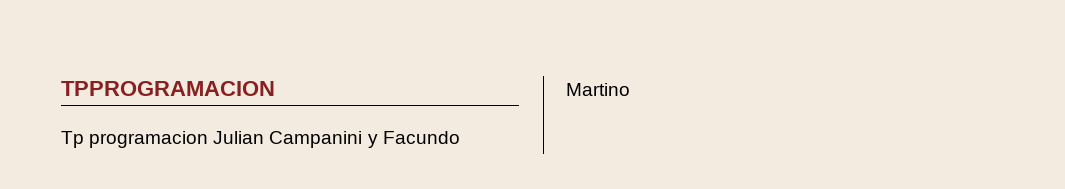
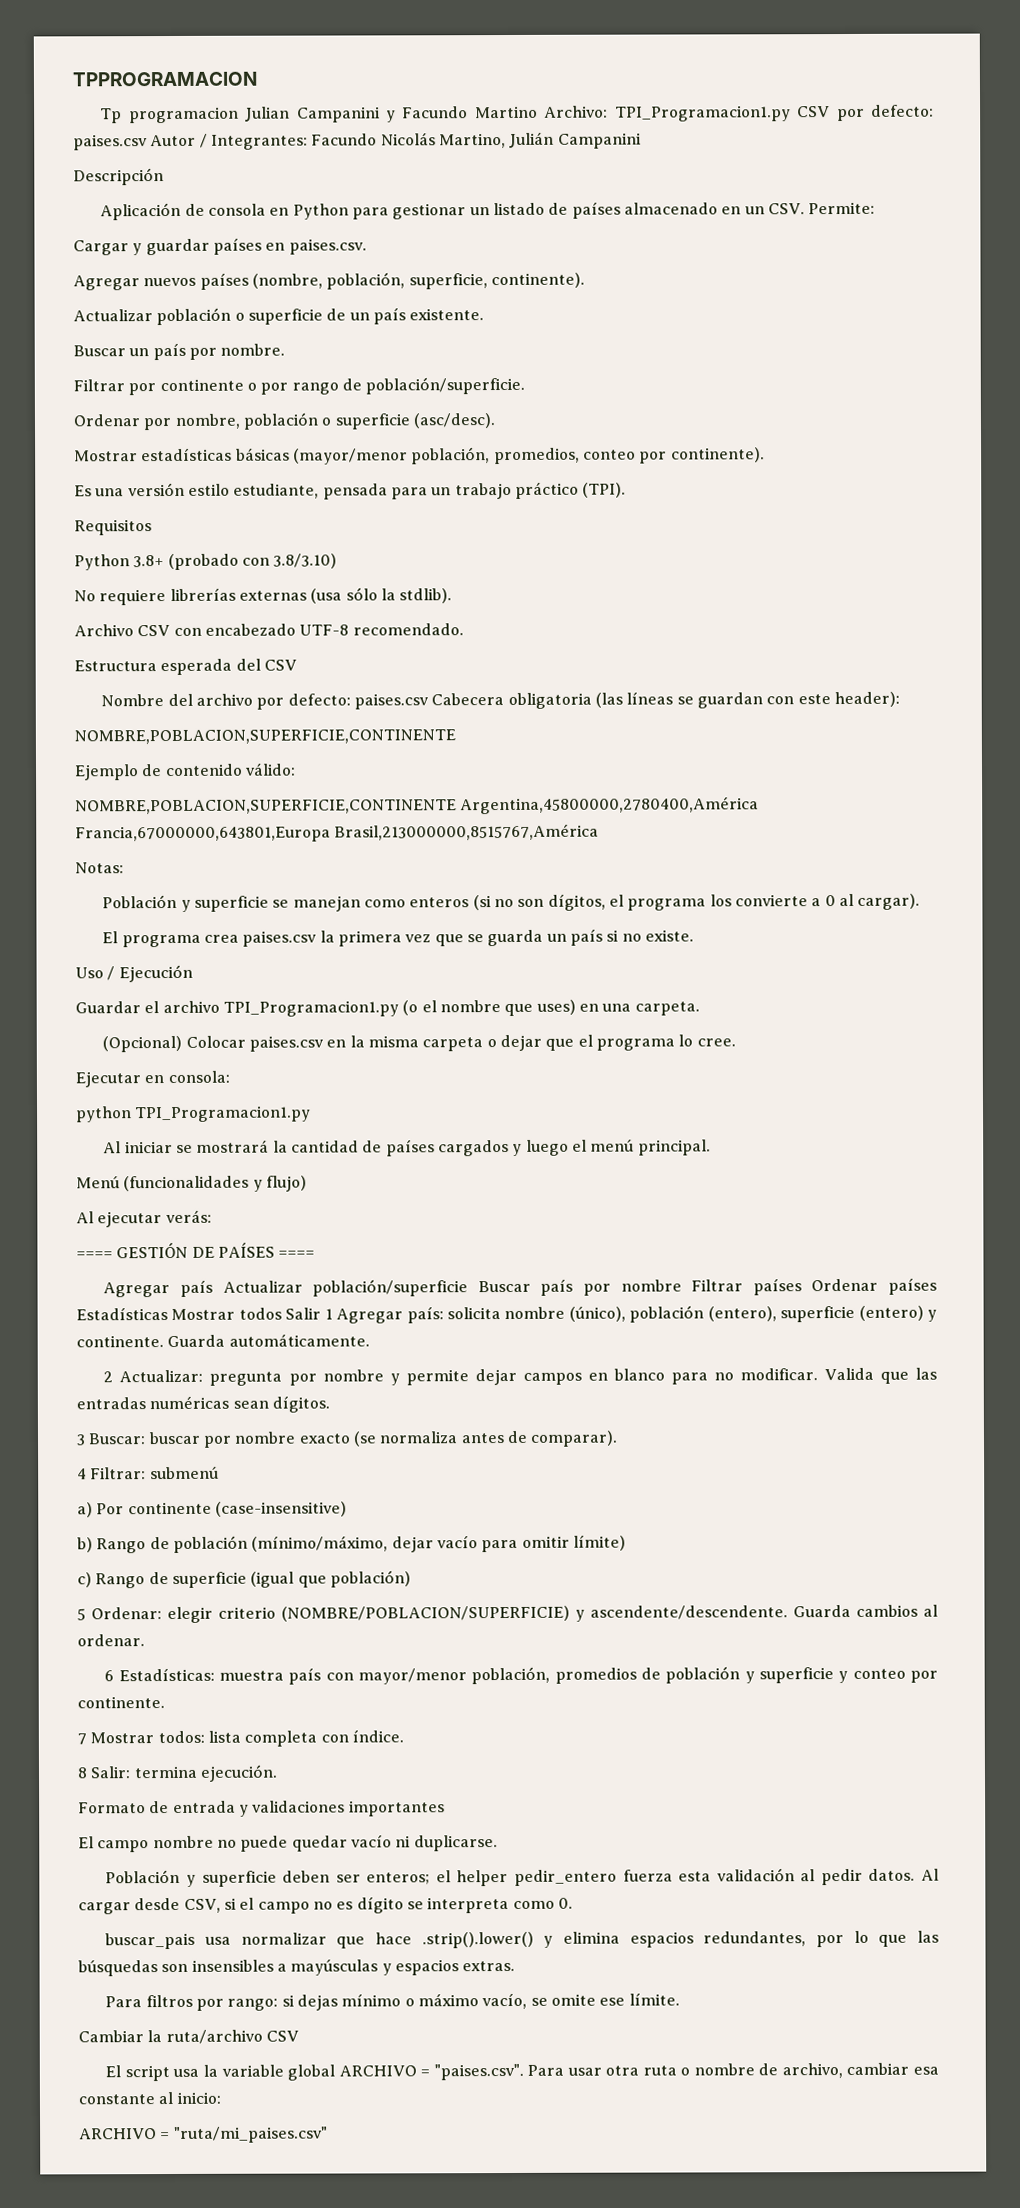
- Tp programacion Julian Campanini y Facundo Martino
+ Tp programacion Julian Campanini y Facundo Martino Archivo: TPI_Programacion1.py CSV por defecto: paises.csv Autor / Integrantes: Facundo Nicolás Martino, Julián Campanini
+ Descripción
+ Aplicación de consola en Python para gestionar un listado de países almacenado en un CSV. Permite:
+ Cargar y guardar países en paises.csv.
+ Agregar nuevos países (nombre, población, superficie, continente).
+ Actualizar población o superficie de un país existente.
+ Buscar un país por nombre.
+ Filtrar por continente o por rango de población/superficie.
+ Ordenar por nombre, población o superficie (asc/desc).
+ Mostrar estadísticas básicas (mayor/menor población, promedios, conteo por continente).
+ Es una versión estilo estudiante, pensada para un trabajo práctico (TPI).
+ Requisitos
+ Python 3.8+ (probado con 3.8/3.10)
+ No requiere librerías externas (usa sólo la stdlib).
+ Archivo CSV con encabezado UTF-8 recomendado.
+ Estructura esperada del CSV
+ Nombre del archivo por defecto: paises.csv Cabecera obligatoria (las líneas se guardan con este header):
+ NOMBRE,POBLACION,SUPERFICIE,CONTINENTE
+ Ejemplo de contenido válido:
+ NOMBRE,POBLACION,SUPERFICIE,CONTINENTE Argentina,45800000,2780400,América Francia,67000000,643801,Europa Brasil,213000000,8515767,América
+ Notas:
+ Población y superficie se manejan como enteros (si no son dígitos, el programa los convierte a 0 al cargar).
+ El programa crea paises.csv la primera vez que se guarda un país si no existe.
+ Uso / Ejecución
+ Guardar el archivo TPI_Programacion1.py (o el nombre que uses) en una carpeta.
+ (Opcional) Colocar paises.csv en la misma carpeta o dejar que el programa lo cree.
+ Ejecutar en consola:
+ python TPI_Programacion1.py
+ Al iniciar se mostrará la cantidad de países cargados y luego el menú principal.
+ Menú (funcionalidades y flujo)
+ Al ejecutar verás:
+ ==== GESTIÓN DE PAÍSES ====
+ Agregar país Actualizar población/superficie Buscar país por nombre Filtrar países Ordenar países Estadísticas Mostrar todos Salir 1 Agregar país: solicita nombre (único), población (entero), superficie (entero) y continente. Guarda automáticamente.
+ 2 Actualizar: pregunta por nombre y permite dejar campos en blanco para no modificar. Valida que las entradas numéricas sean dígitos.
+ 3 Buscar: buscar por nombre exacto (se normaliza antes de comparar).
+ 4 Filtrar: submenú
+ a) Por continente (case-insensitive)
+ b) Rango de población (mínimo/máximo, dejar vacío para omitir límite)
+ c) Rango de superficie (igual que población)
+ 5 Ordenar: elegir criterio (NOMBRE/POBLACION/SUPERFICIE) y ascendente/descendente. Guarda cambios al ordenar.
+ 6 Estadísticas: muestra país con mayor/menor población, promedios de población y superficie y conteo por continente.
+ 7 Mostrar todos: lista completa con índice.
+ 8 Salir: termina ejecución.
+ Formato de entrada y validaciones importantes
+ El campo nombre no puede quedar vacío ni duplicarse.
+ Población y superficie deben ser enteros; el helper pedir_entero fuerza esta validación al pedir datos. Al cargar desde CSV, si el campo no es dígito se interpreta como 0.
+ buscar_pais usa normalizar que hace .strip().lower() y elimina espacios redundantes, por lo que las búsquedas son insensibles a mayúsculas y espacios extras.
+ Para filtros por rango: si dejas mínimo o máximo vacío, se omite ese límite.
+ Cambiar la ruta/archivo CSV
+ El script usa la variable global ARCHIVO = "paises.csv". Para usar otra ruta o nombre de archivo, cambiar esa constante al inicio:
+ ARCHIVO = "ruta/mi_paises.csv"

